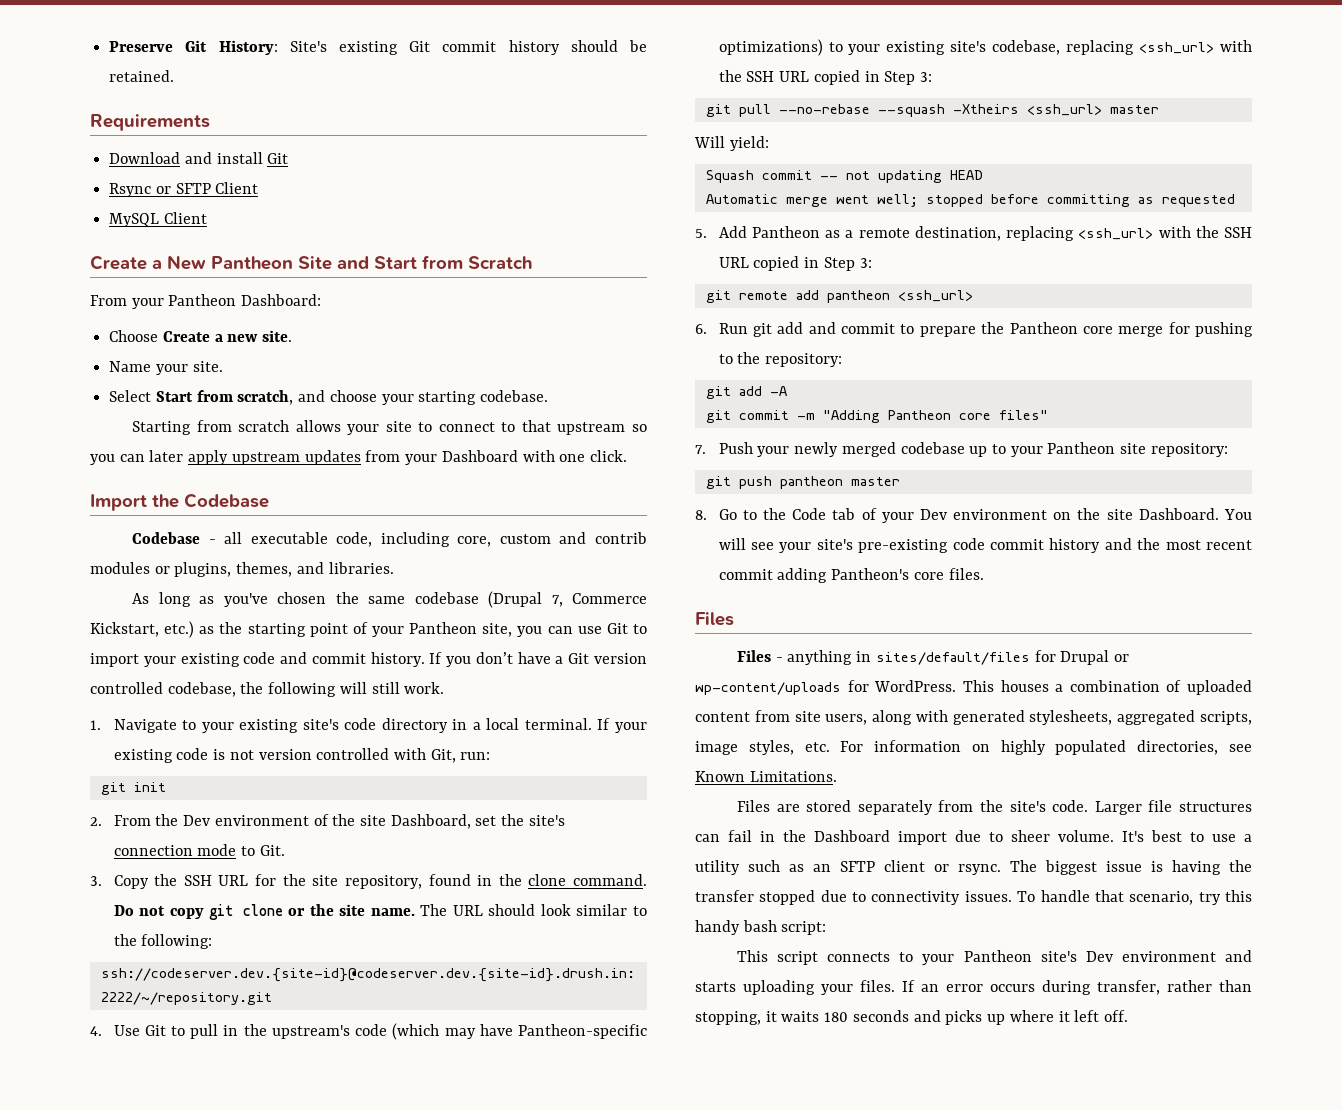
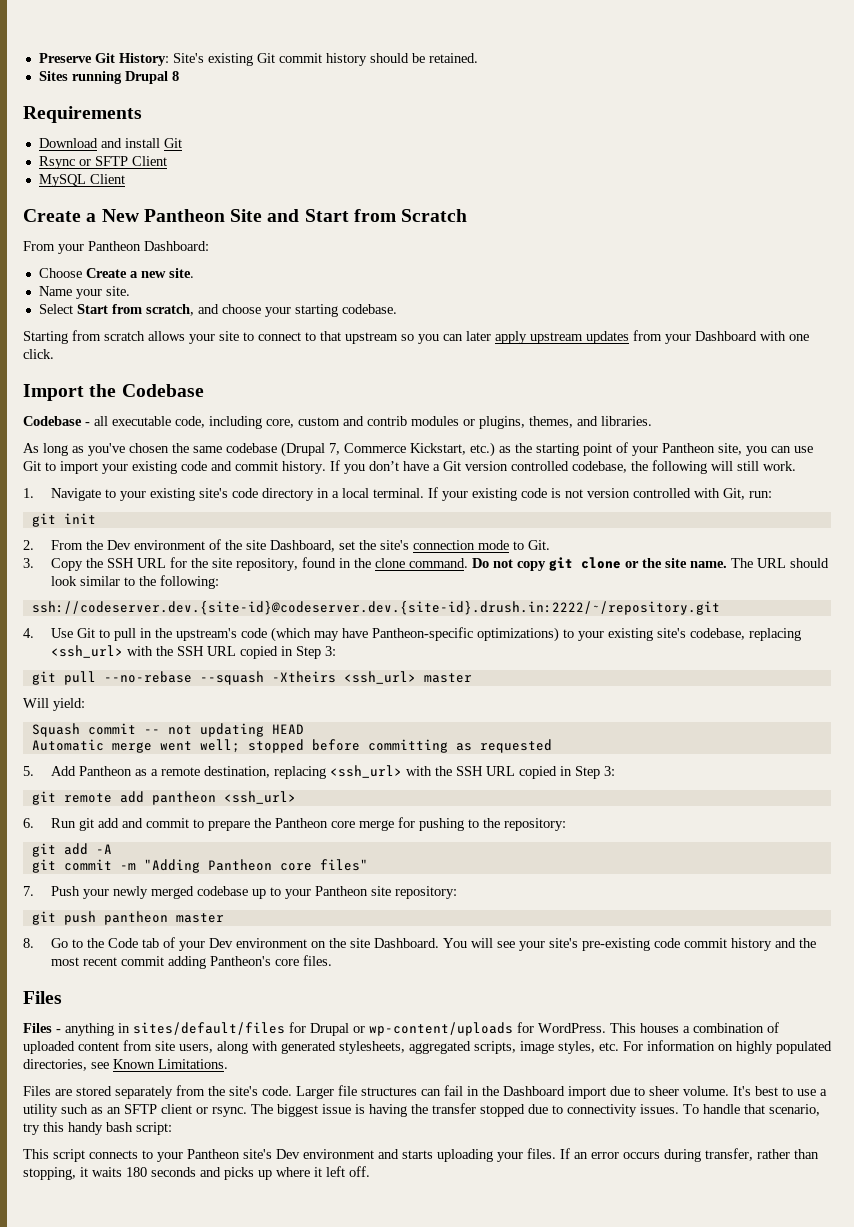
+ Sites running Drupal 8

